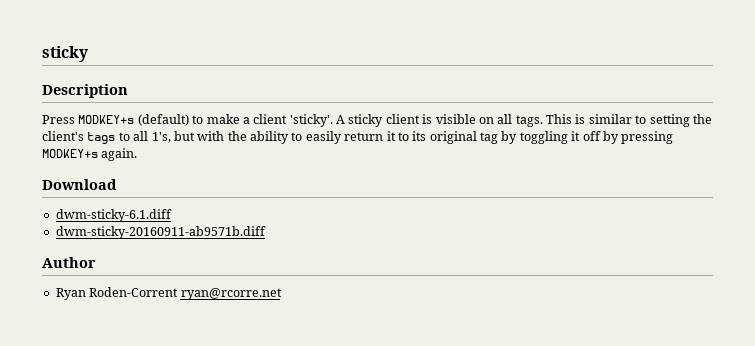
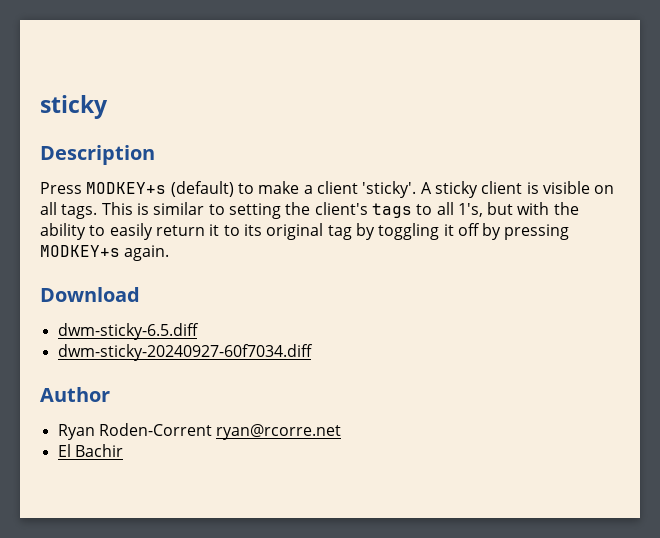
- dwm-sticky-6.1.diff
- dwm-sticky-20160911-ab9571b.diff
+ dwm-sticky-6.5.diff
+ dwm-sticky-20240927-60f7034.diff
+ El Bachir

